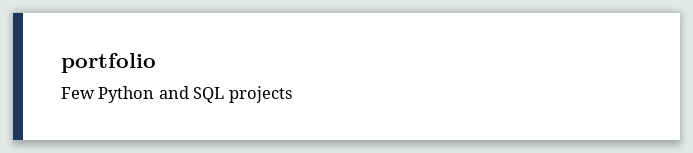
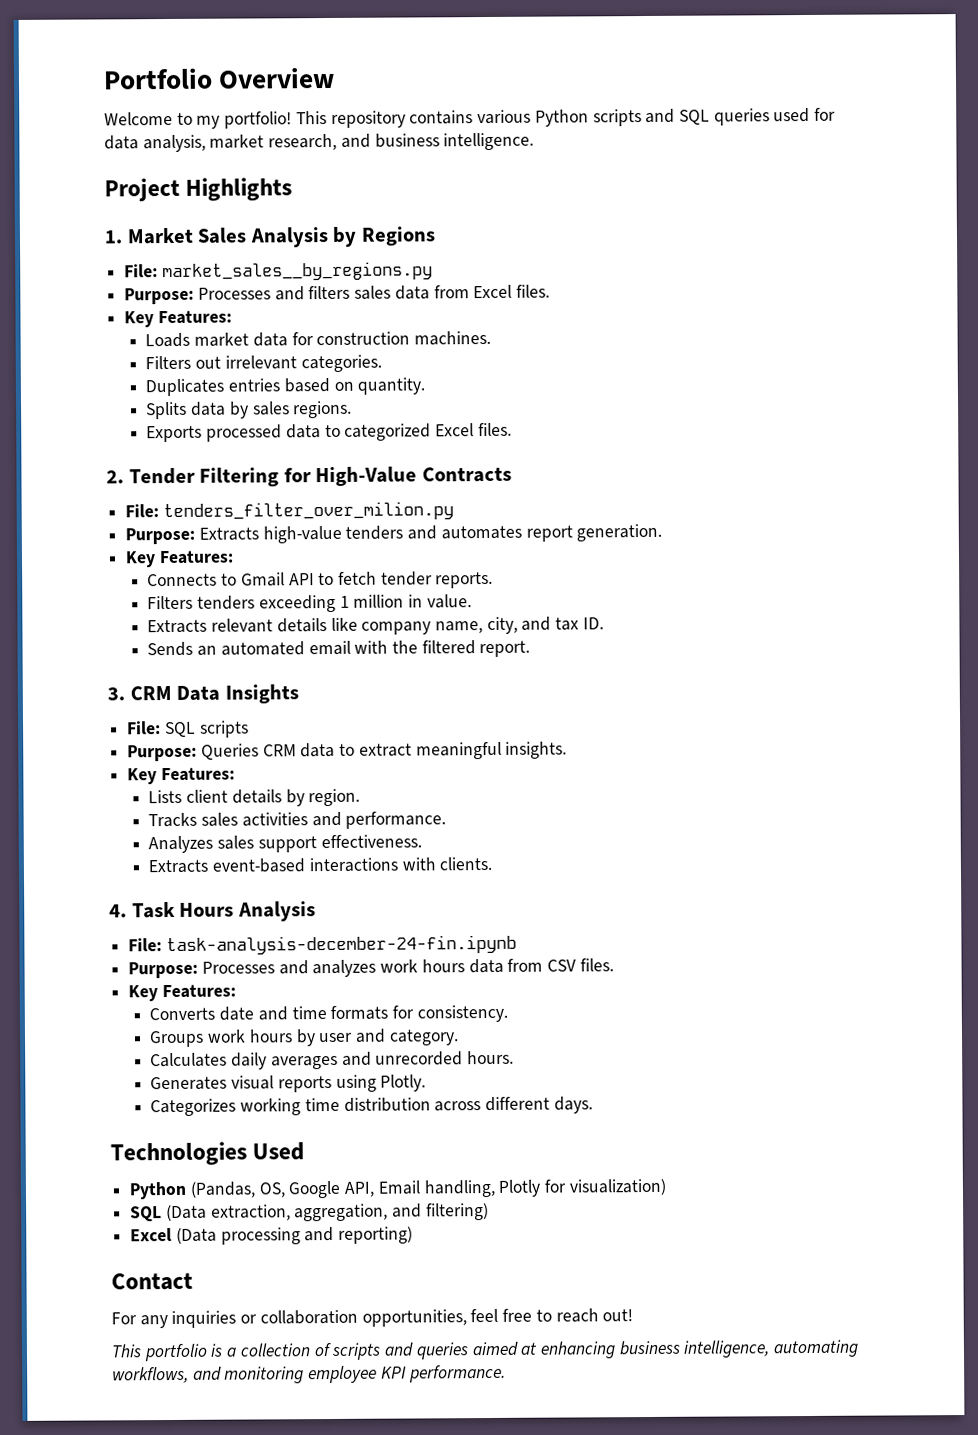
- portfolio
- Few Python and SQL projects
+ Portfolio Overview
+ Welcome to my portfolio! This repository contains various Python scripts and SQL queries used for data analysis, market research, and business intelligence.
+ Project Highlights
+ 1. Market Sales Analysis by Regions
+ File: market_sales__by_regions.py
+ Purpose: Processes and filters sales data from Excel files.
+ Key Features:
+ Loads market data for construction machines.
+ Filters out irrelevant categories.
+ Duplicates entries based on quantity.
+ Splits data by sales regions.
+ Exports processed data to categorized Excel files.
+ 2. Tender Filtering for High-Value Contracts
+ File: tenders_filter_over_milion.py
+ Purpose: Extracts high-value tenders and automates report generation.
+ Key Features:
+ Connects to Gmail API to fetch tender reports.
+ Filters tenders exceeding 1 million in value.
+ Extracts relevant details like company name, city, and tax ID.
+ Sends an automated email with the filtered report.
+ 3. CRM Data Insights
+ File: SQL scripts
+ Purpose: Queries CRM data to extract meaningful insights.
+ Key Features:
+ Lists client details by region.
+ Tracks sales activities and performance.
+ Analyzes sales support effectiveness.
+ Extracts event-based interactions with clients.
+ 4. Task Hours Analysis
+ File: task-analysis-december-24-fin.ipynb
+ Purpose: Processes and analyzes work hours data from CSV files.
+ Key Features:
+ Converts date and time formats for consistency.
+ Groups work hours by user and category.
+ Calculates daily averages and unrecorded hours.
+ Generates visual reports using Plotly.
+ Categorizes working time distribution across different days.
+ Technologies Used
+ Python (Pandas, OS, Google API, Email handling, Plotly for visualization)
+ SQL (Data extraction, aggregation, and filtering)
+ Excel (Data processing and reporting)
+ Contact
+ For any inquiries or collaboration opportunities, feel free to reach out!
+ This portfolio is a collection of scripts and queries aimed at enhancing business intelligence, automating workflows, and monitoring employee KPI performance.

